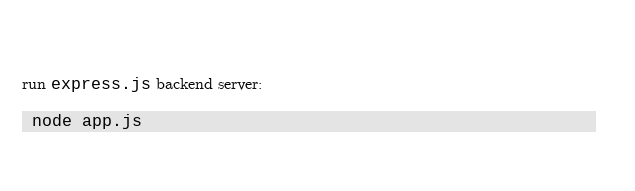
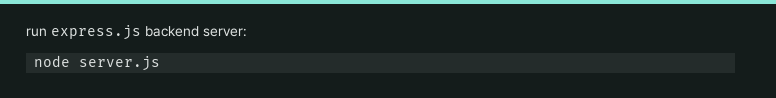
- node app.js
+ node server.js

